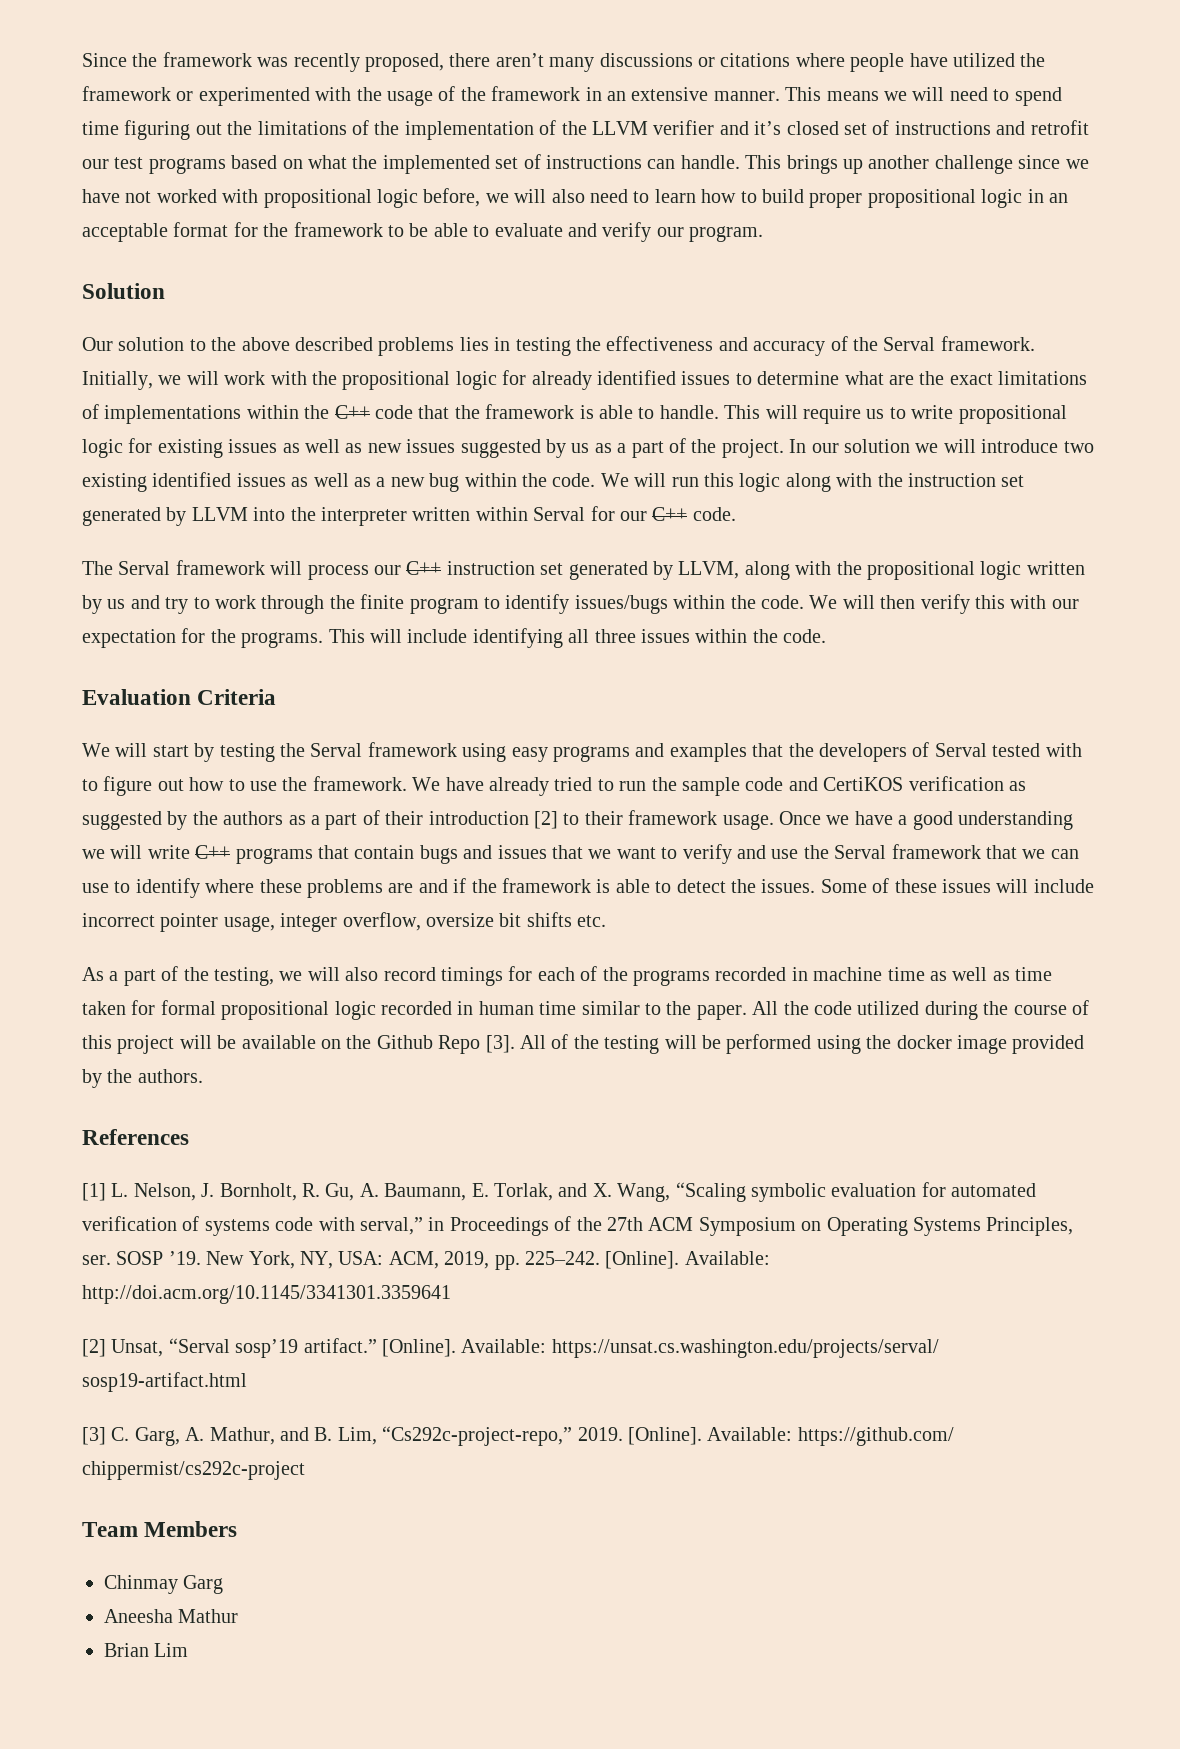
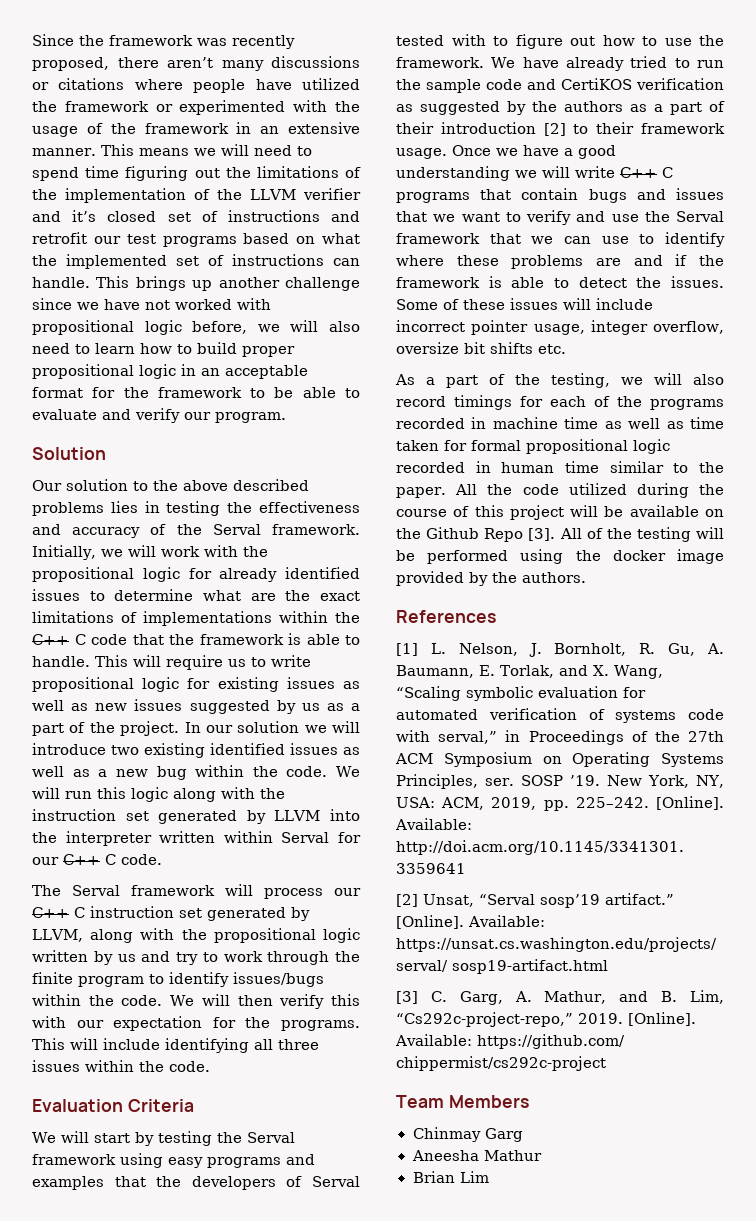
- Initially, we will work with the propositional logic for already identified issues to determine what are the exact limitations of implementations within the C++ code that the framework is able to handle.
+ Initially, we will work with the propositional logic for already identified issues to determine what are the exact limitations of implementations within the C++ C code that the framework is able to handle.
- We will run this logic along with the instruction set generated by LLVM into the interpreter written within Serval for our C++ code.
+ We will run this logic along with the instruction set generated by LLVM into the interpreter written within Serval for our C++ C code.
- The Serval framework will process our C++ instruction set generated by LLVM, along with the propositional logic written by us and try to work through the finite program to identify issues/bugs within the code.
+ The Serval framework will process our C++ C instruction set generated by LLVM, along with the propositional logic written by us and try to work through the finite program to identify issues/bugs within the code.
- Once we have a good understanding we will write C++ programs that contain bugs and issues that we want to verify and use the Serval framework that we can use to identify where these problems are and if the framework is able to detect the issues.
+ Once we have a good understanding we will write C++ C programs that contain bugs and issues that we want to verify and use the Serval framework that we can use to identify where these problems are and if the framework is able to detect the issues.

